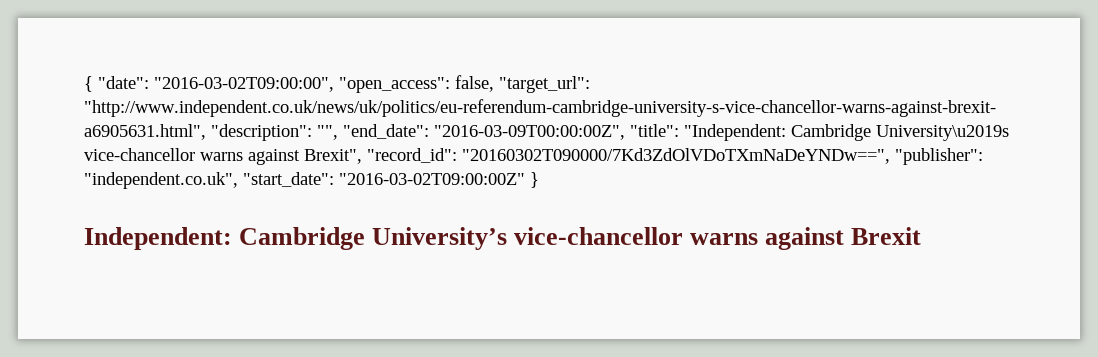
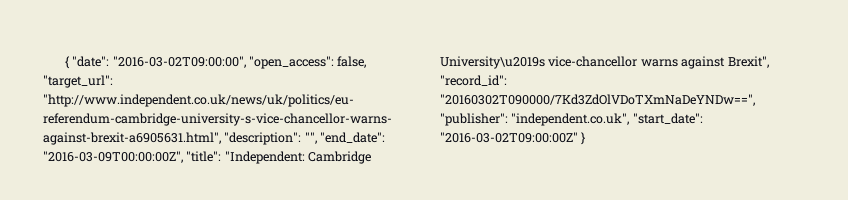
- Independent: Cambridge University’s vice-chancellor warns against Brexit

